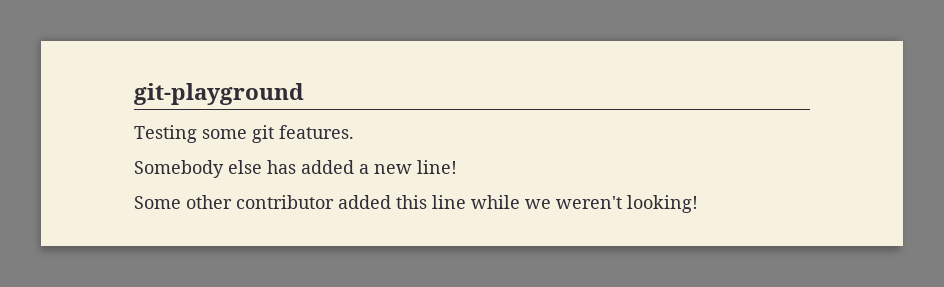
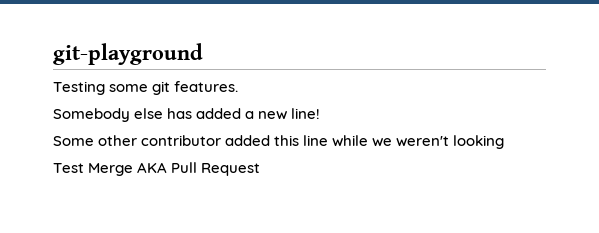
- Some other contributor added this line while we weren't looking!
+ Some other contributor added this line while we weren't looking
+ Test Merge AKA Pull Request

